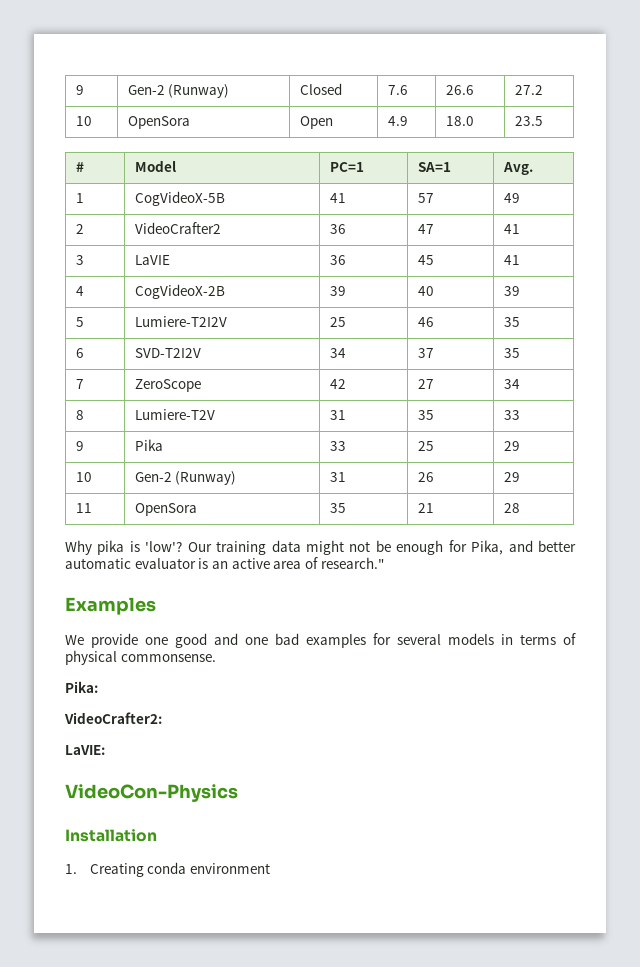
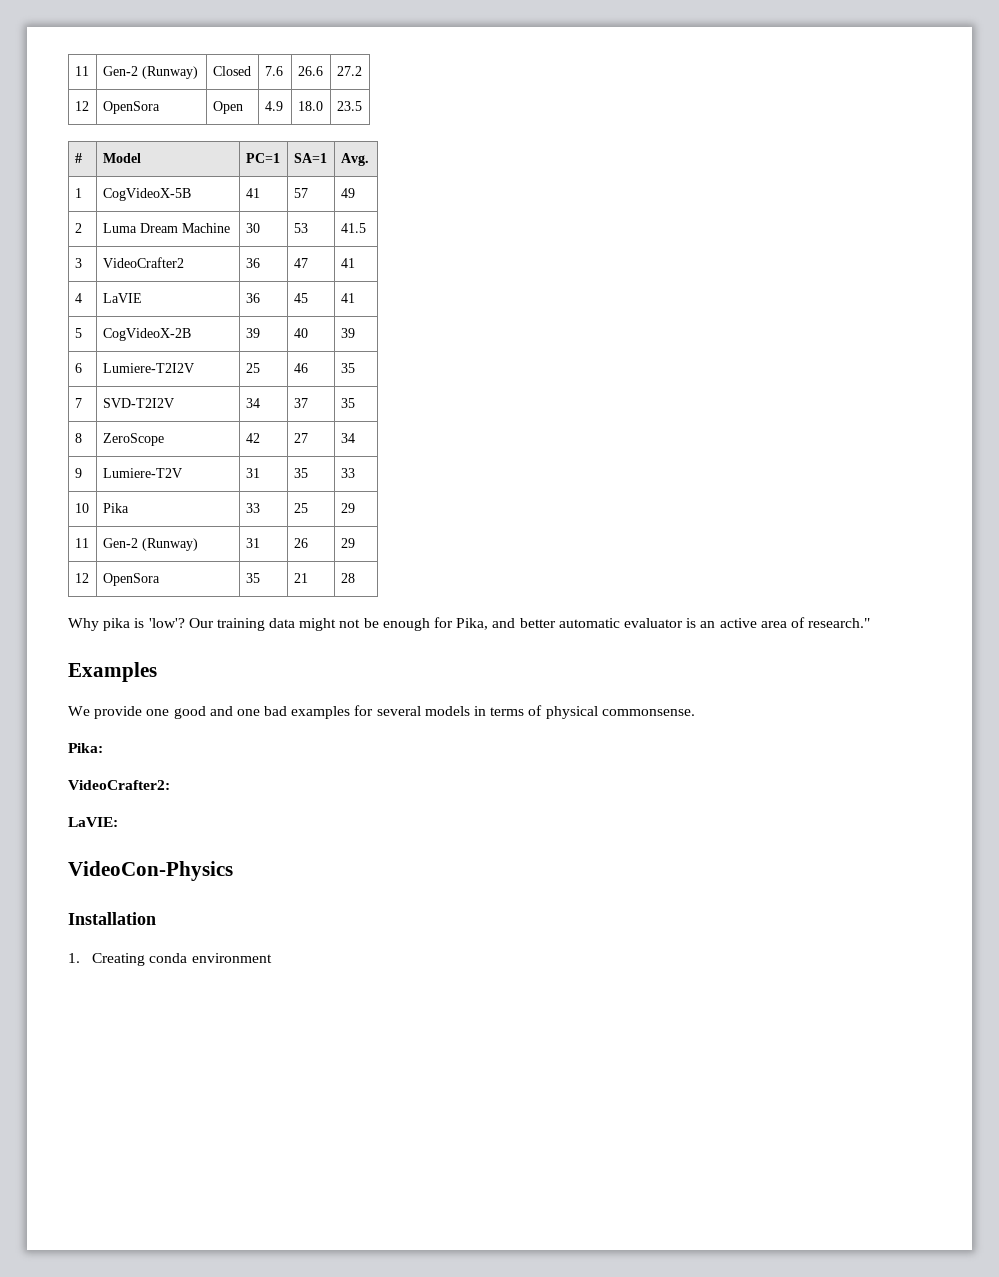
- 9 | Gen-2 (Runway) | Closed | 7.6 | 26.6 | 27.2
+ 11 | Gen-2 (Runway) | Closed | 7.6 | 26.6 | 27.2
- 10 | OpenSora | Open | 4.9 | 18.0 | 23.5
+ 12 | OpenSora | Open | 4.9 | 18.0 | 23.5
- 2 | VideoCrafter2 | 36 | 47 | 41
+ 2 | Luma Dream Machine | 30 | 53 | 41.5
+ 3 | VideoCrafter2 | 36 | 47 | 41
- 3 | LaVIE | 36 | 45 | 41
+ 4 | LaVIE | 36 | 45 | 41
- 4 | CogVideoX-2B | 39 | 40 | 39
+ 5 | CogVideoX-2B | 39 | 40 | 39
- 5 | Lumiere-T2I2V | 25 | 46 | 35
+ 6 | Lumiere-T2I2V | 25 | 46 | 35
- 6 | SVD-T2I2V | 34 | 37 | 35
+ 7 | SVD-T2I2V | 34 | 37 | 35
- 7 | ZeroScope | 42 | 27 | 34
+ 8 | ZeroScope | 42 | 27 | 34
- 8 | Lumiere-T2V | 31 | 35 | 33
+ 9 | Lumiere-T2V | 31 | 35 | 33
- 9 | Pika | 33 | 25 | 29
+ 10 | Pika | 33 | 25 | 29
- 10 | Gen-2 (Runway) | 31 | 26 | 29
+ 11 | Gen-2 (Runway) | 31 | 26 | 29
- 11 | OpenSora | 35 | 21 | 28
+ 12 | OpenSora | 35 | 21 | 28

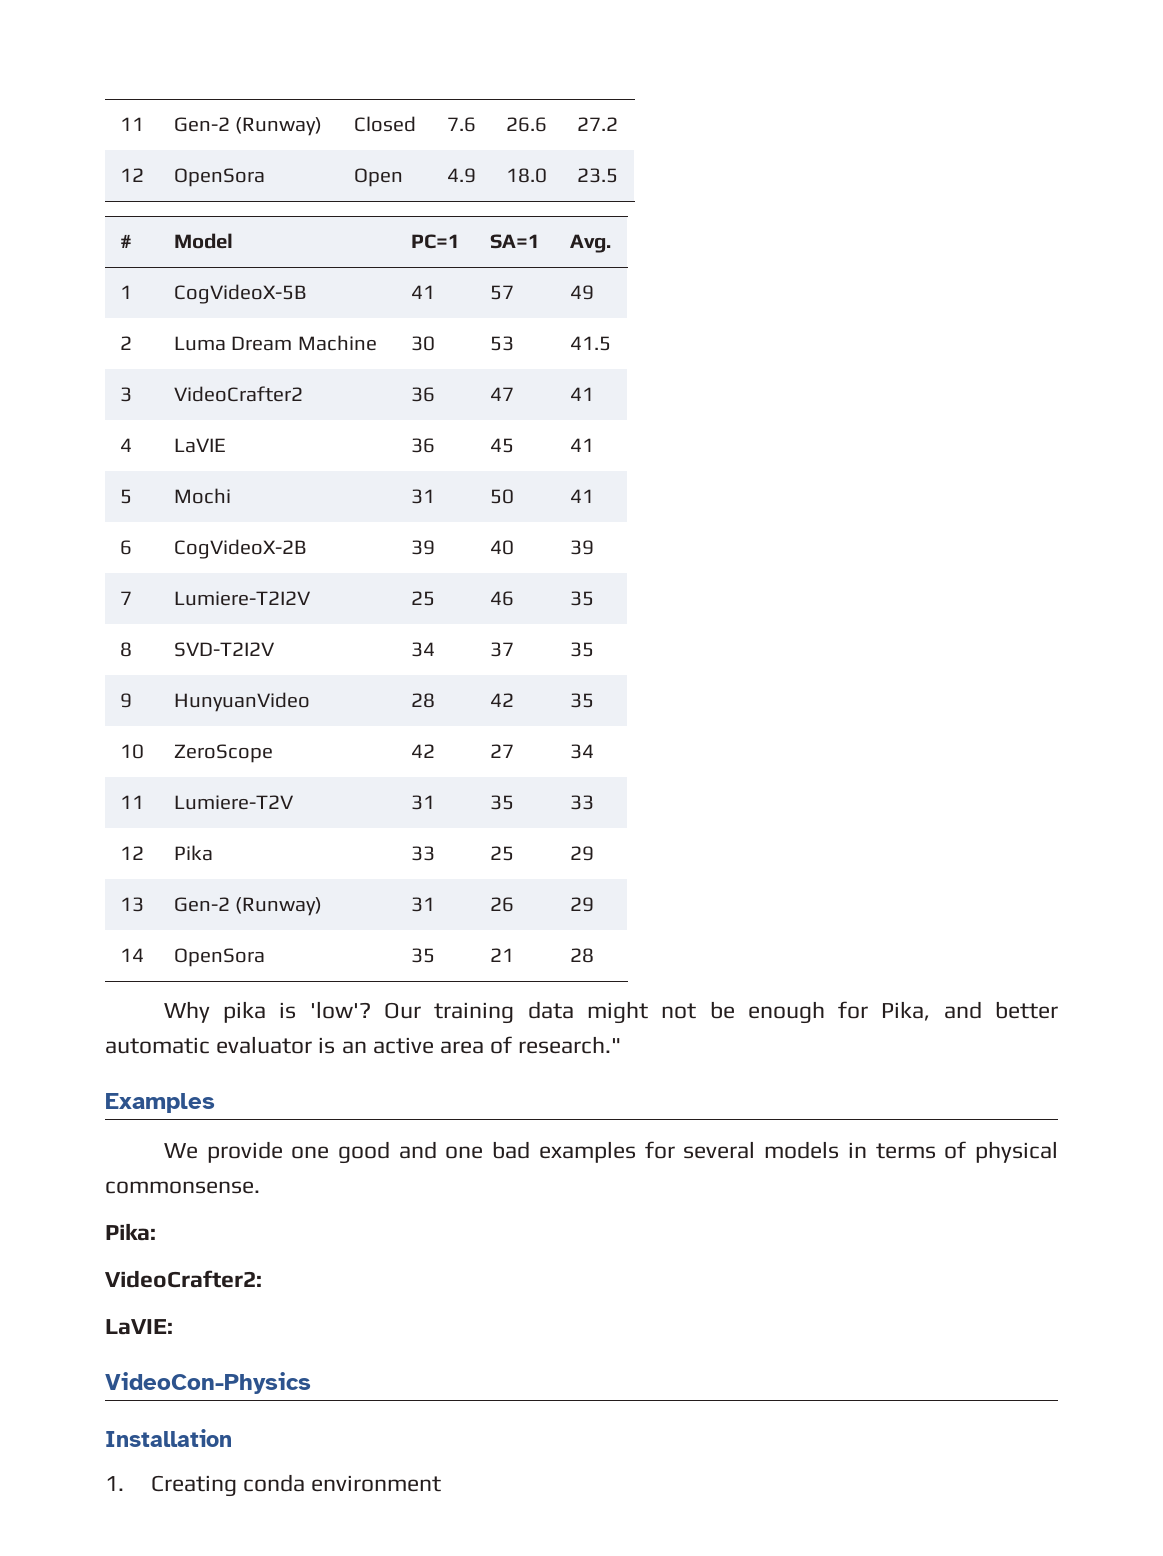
- 5 | CogVideoX-2B | 39 | 40 | 39
+ 5 | Mochi | 31 | 50 | 41
+ 6 | CogVideoX-2B | 39 | 40 | 39
- 6 | Lumiere-T2I2V | 25 | 46 | 35
+ 7 | Lumiere-T2I2V | 25 | 46 | 35
- 7 | SVD-T2I2V | 34 | 37 | 35
+ 8 | SVD-T2I2V | 34 | 37 | 35
- 8 | ZeroScope | 42 | 27 | 34
+ 9 | HunyuanVideo | 28 | 42 | 35
+ 10 | ZeroScope | 42 | 27 | 34
- 9 | Lumiere-T2V | 31 | 35 | 33
+ 11 | Lumiere-T2V | 31 | 35 | 33
- 10 | Pika | 33 | 25 | 29
+ 12 | Pika | 33 | 25 | 29
- 11 | Gen-2 (Runway) | 31 | 26 | 29
+ 13 | Gen-2 (Runway) | 31 | 26 | 29
- 12 | OpenSora | 35 | 21 | 28
+ 14 | OpenSora | 35 | 21 | 28

